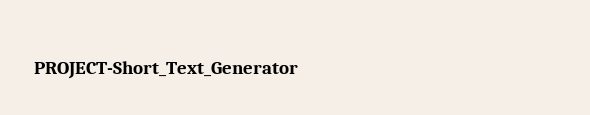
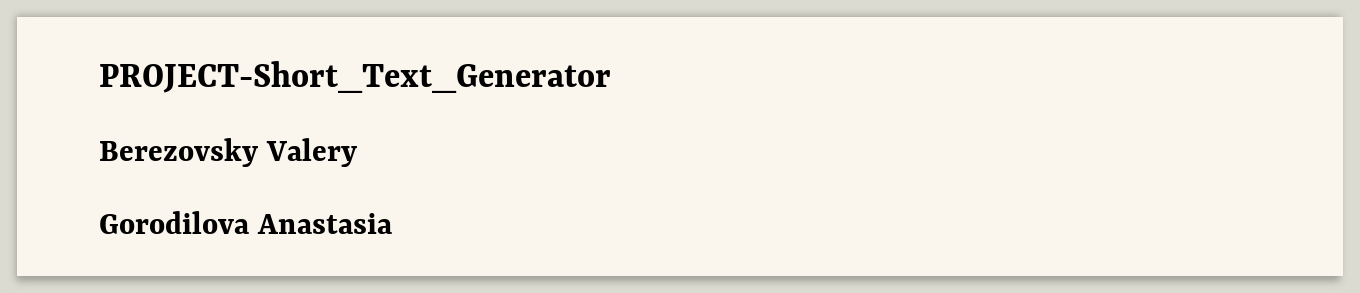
+ Berezovsky Valery
+ Gorodilova Anastasia

